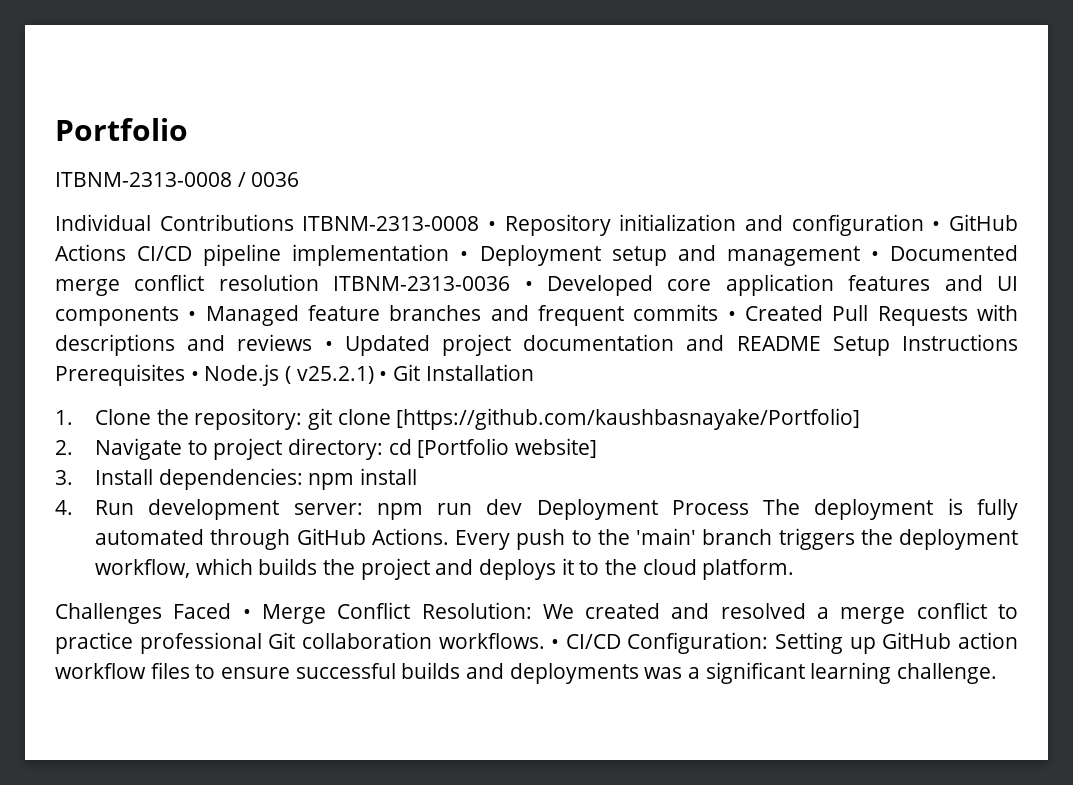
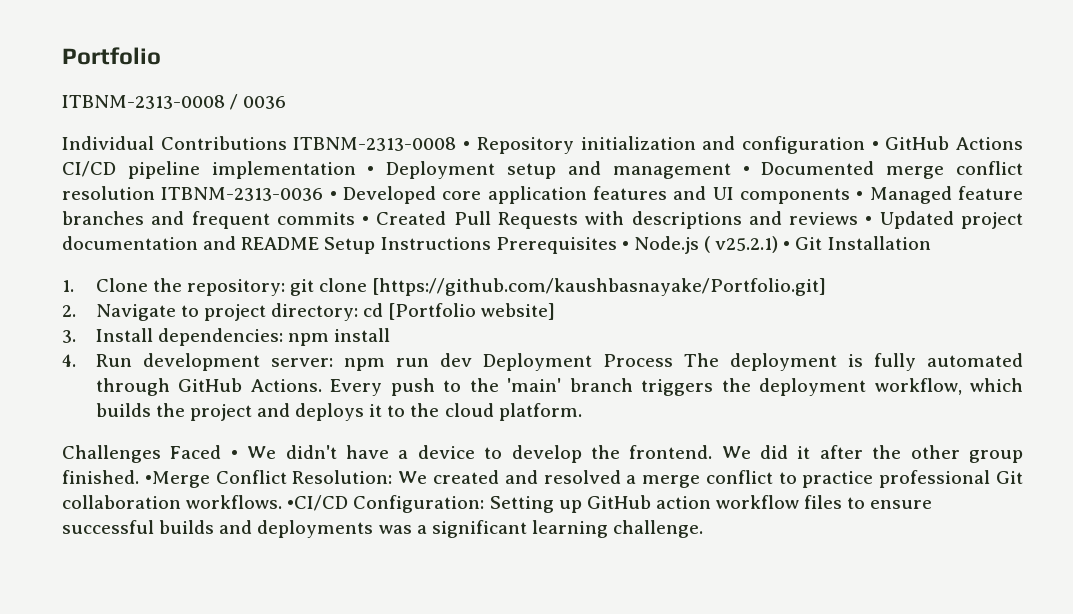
- 1. Clone the repository: git clone [https://github.com/kaushbasnayake/Portfolio]
+ 1. Clone the repository: git clone [https://github.com/kaushbasnayake/Portfolio.git]
- Challenges Faced • Merge Conflict Resolution: We created and resolved a merge conflict to practice professional Git collaboration workflows.
+ Challenges Faced • We didn't have a device to develop the frontend. We did it after the other group finished. •Merge Conflict Resolution: We created and resolved a merge conflict to practice professional Git collaboration workflows.
- • CI/CD Configuration: Setting up GitHub action workflow files to ensure successful builds and deployments was a significant learning challenge.
+ •CI/CD Configuration: Setting up GitHub action workflow files to ensure successful builds and deployments was a significant learning challenge.

